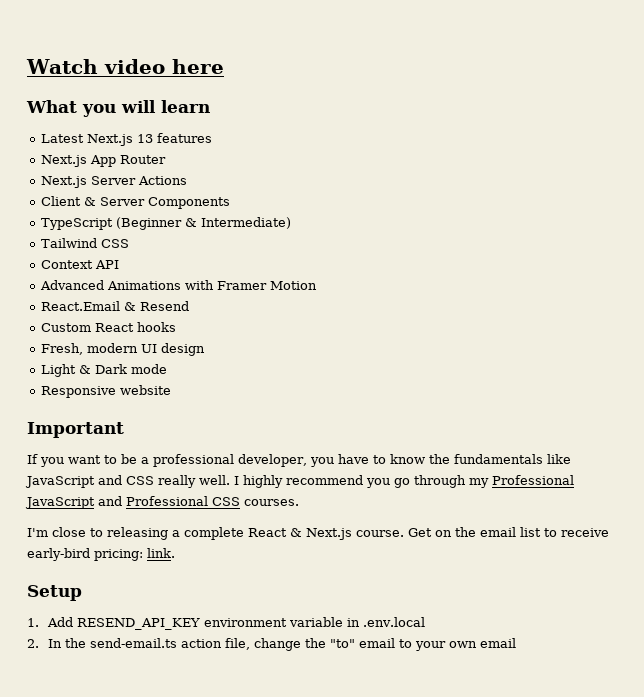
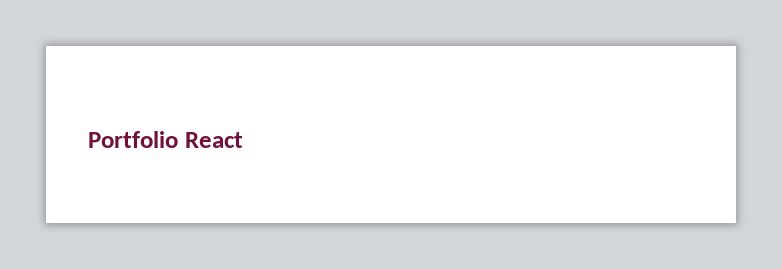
- Watch video here
- What you will learn
- Latest Next.js 13 features
- Next.js App Router
- Next.js Server Actions
- Client & Server Components
- TypeScript (Beginner & Intermediate)
- Tailwind CSS
- Context API
- Advanced Animations with Framer Motion
- React.Email & Resend
- Custom React hooks
- Fresh, modern UI design
- Light & Dark mode
- Responsive website
- Important
- If you want to be a professional developer, you have to know the fundamentals like JavaScript and CSS really well. I highly recommend you go through my Professional JavaScript and Professional CSS courses.
- I'm close to releasing a complete React & Next.js course. Get on the email list to receive early-bird pricing: link.
- Setup
- 1. Add RESEND_API_KEY environment variable in .env.local
- 2. In the send-email.ts action file, change the "to" email to your own email
+ Portfolio React

